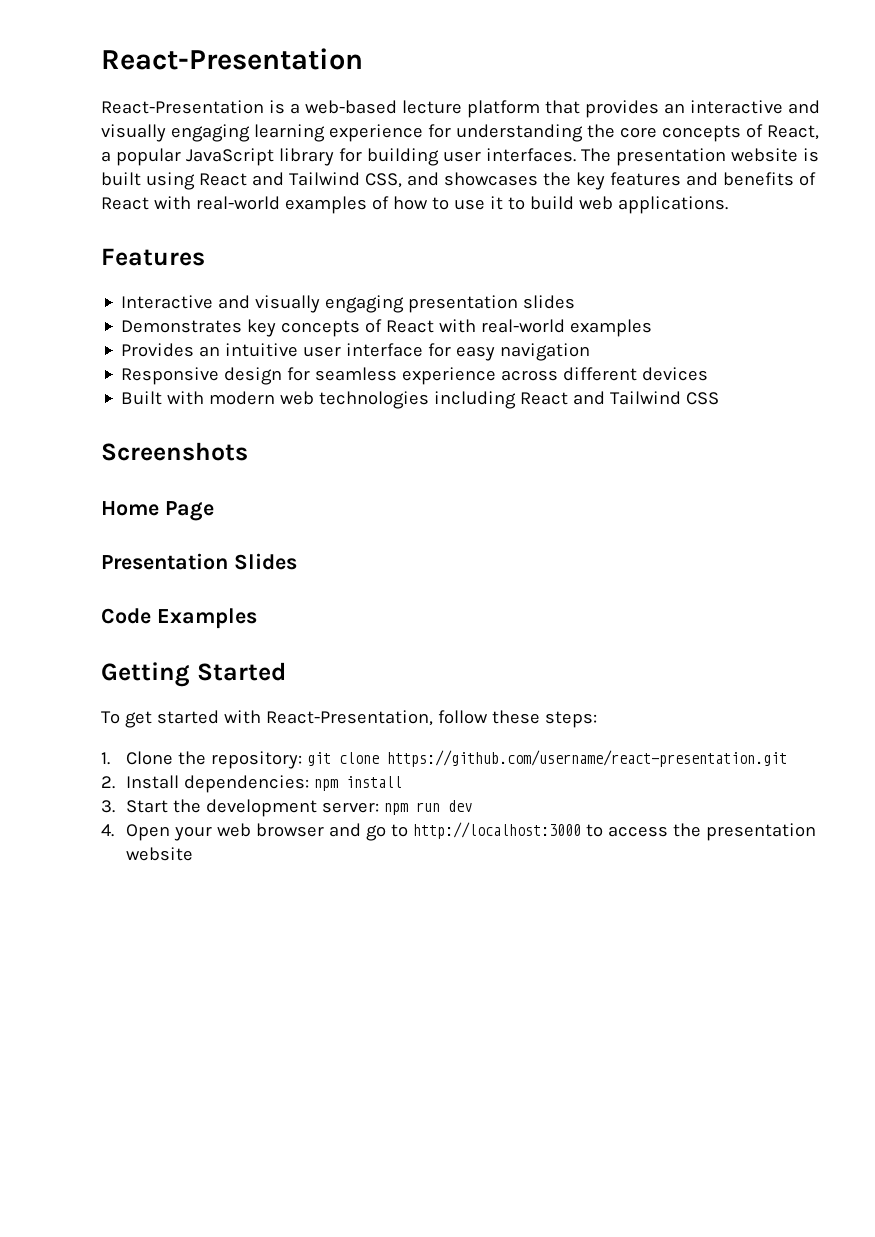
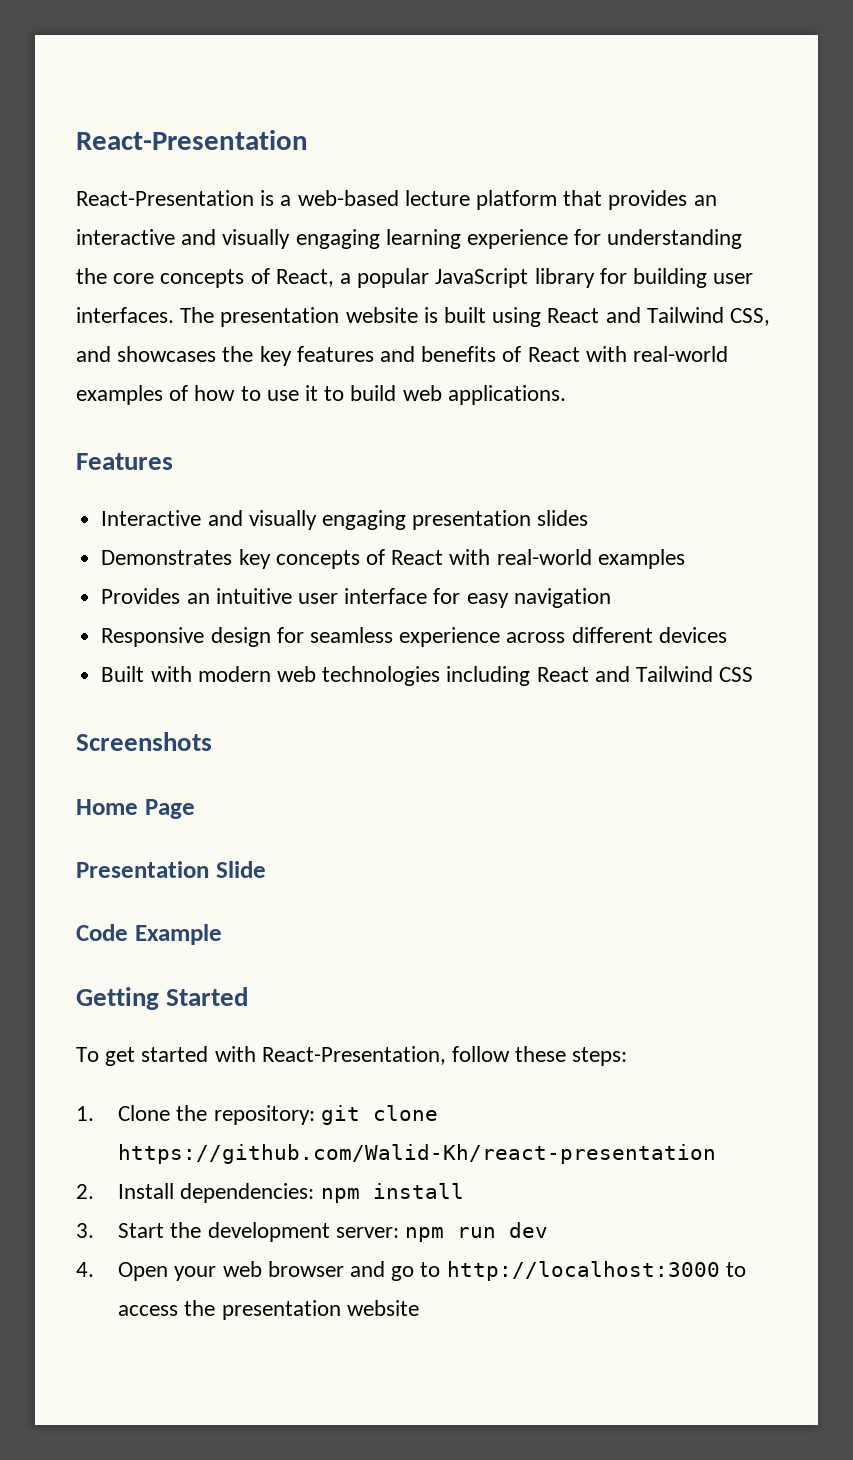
- Presentation Slides
+ Presentation Slide
- Code Examples
+ Code Example
- 1. Clone the repository: git clone https://github.com/username/react-presentation.git
+ 1. Clone the repository: git clone https://github.com/Walid-Kh/react-presentation

